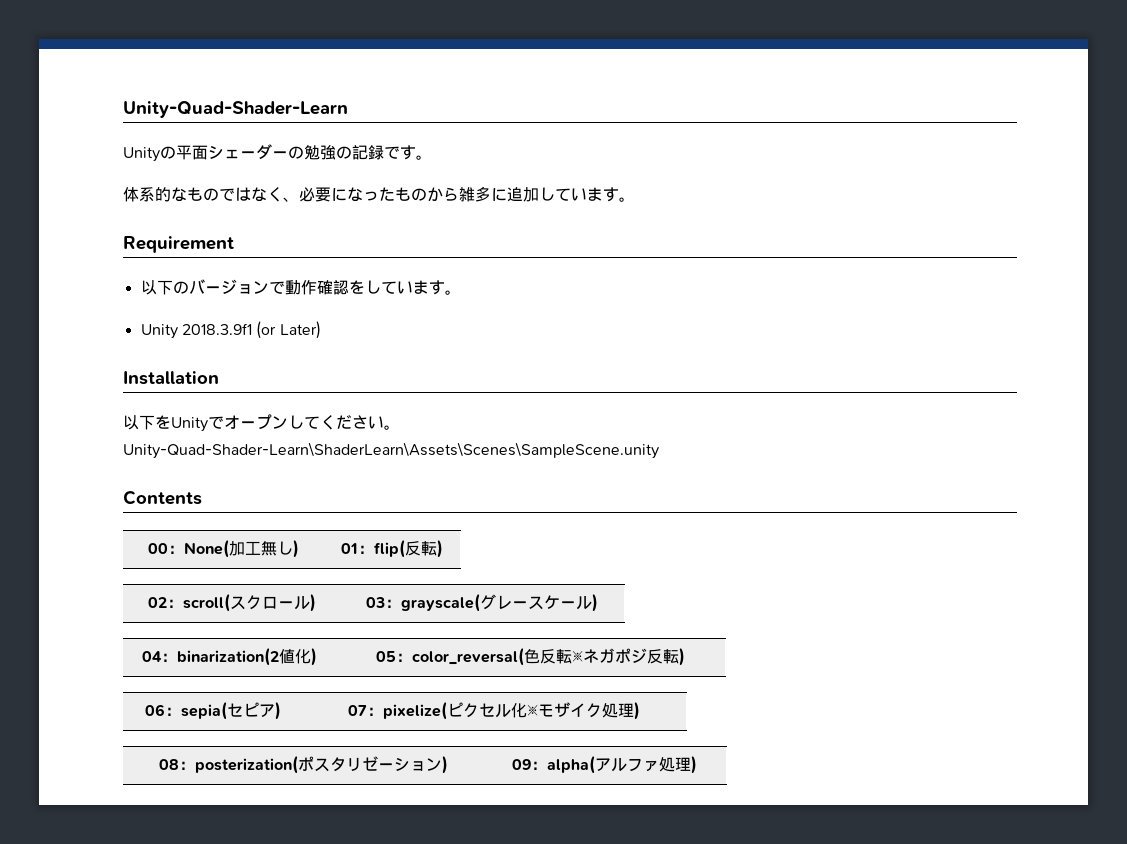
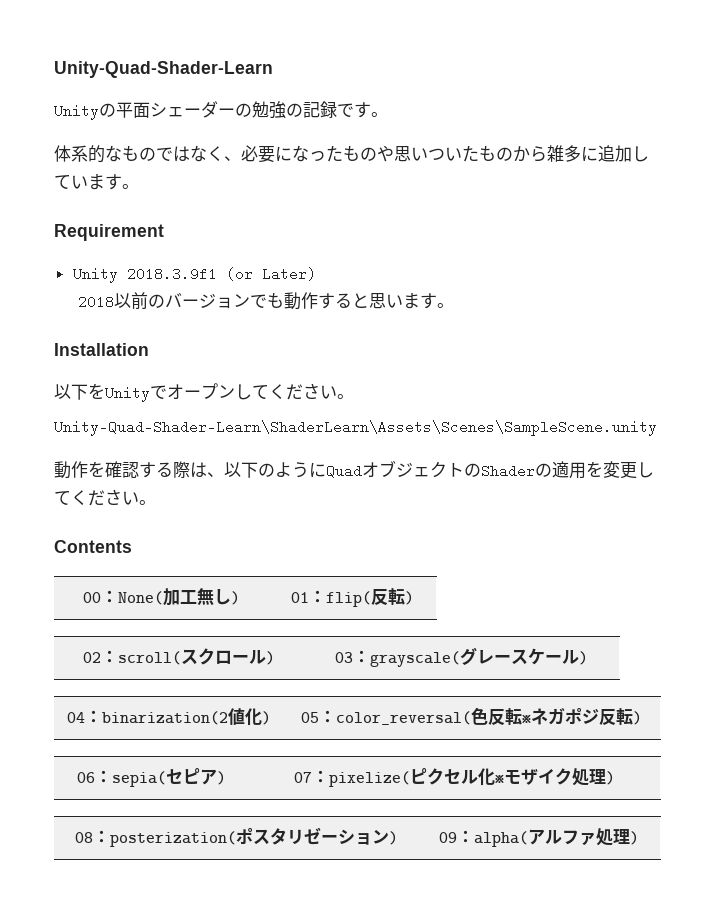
- 体系的なものではなく、必要になったものから雑多に追加しています。
+ 体系的なものではなく、必要になったものや思いついたものから雑多に追加しています。
- 以下のバージョンで動作確認をしています。
  Unity 2018.3.9f1 (or Later)
+ 2018以前のバージョンでも動作すると思います。
+ 動作を確認する際は、以下のようにQuadオブジェクトのShaderの適用を変更してください。

